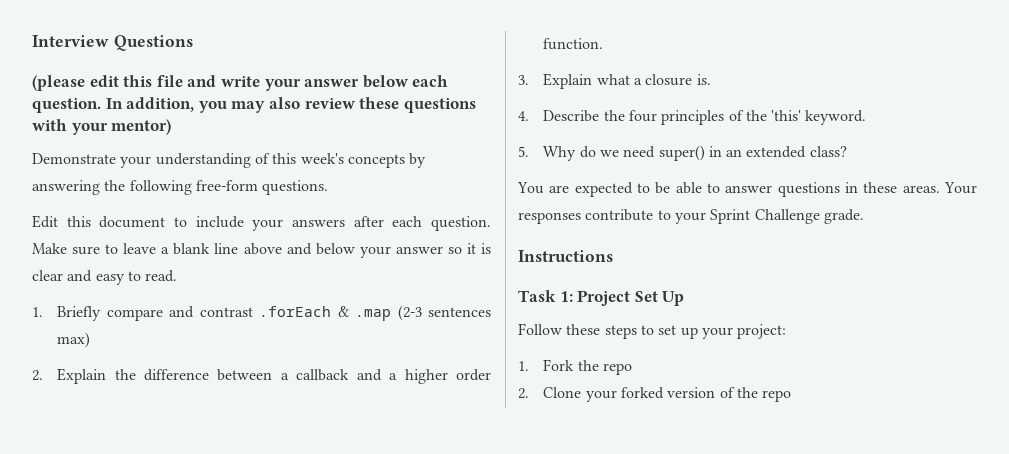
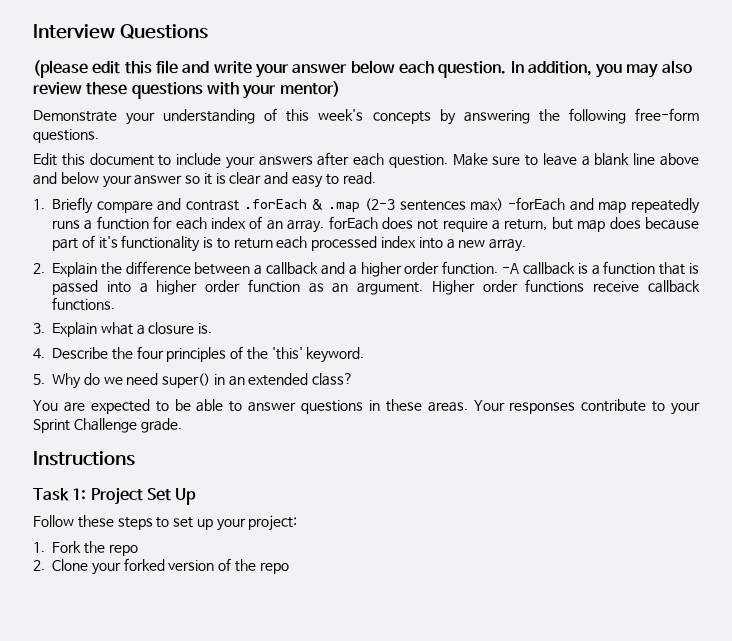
- 1. Briefly compare and contrast .forEach & .map (2-3 sentences max)
+ 1. Briefly compare and contrast .forEach & .map (2-3 sentences max) -forEach and map repeatedly runs a function for each index of an array. forEach does not require a return, but map does because part of it's functionality is to return each processed index into a new array.
+ -A callback is a function that is passed into a higher order function as an argument. Higher order functions receive callback functions.

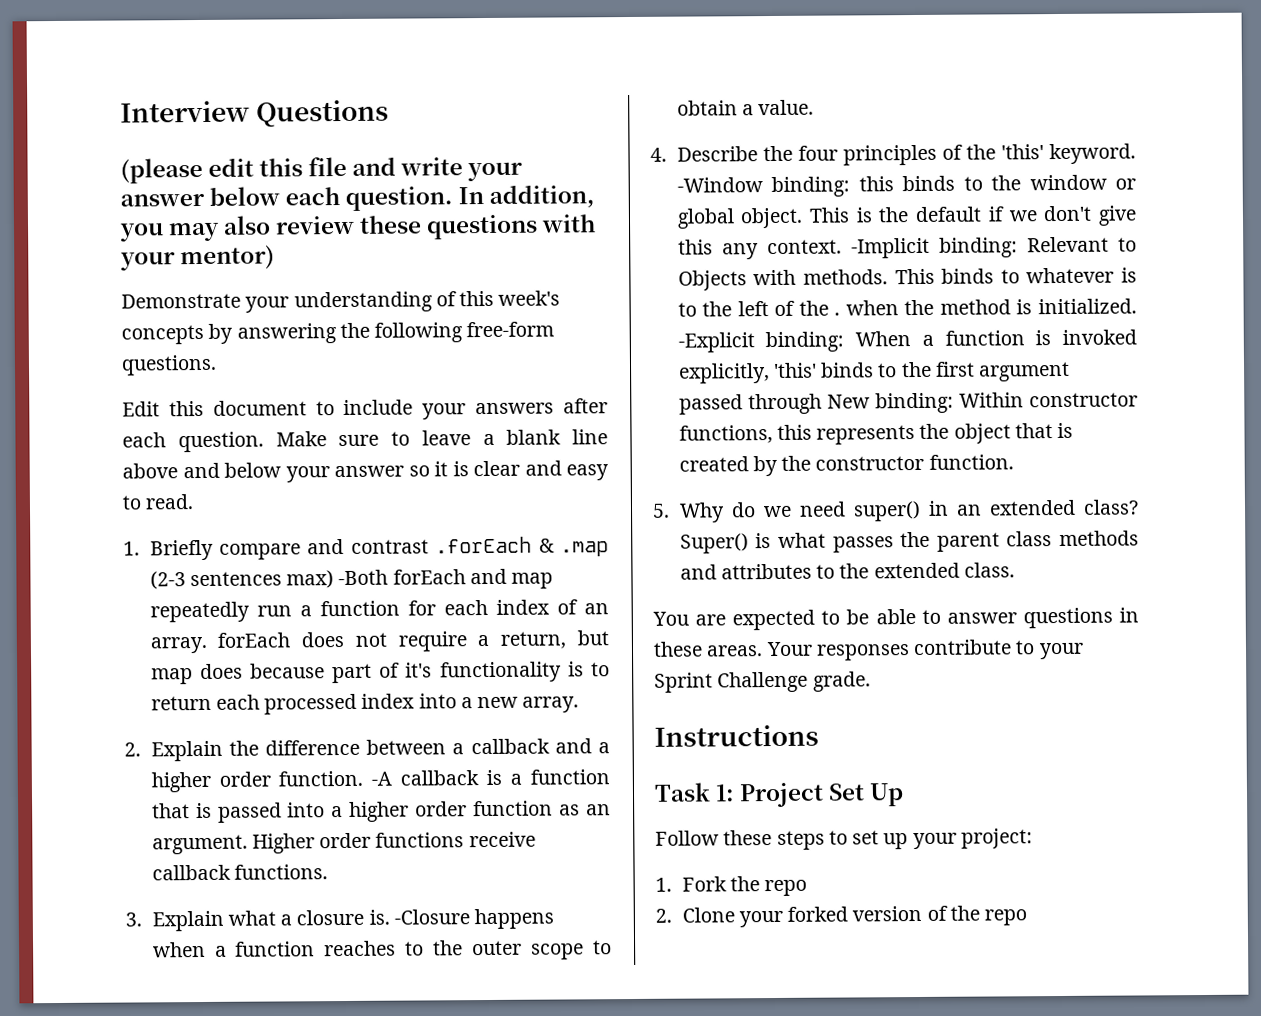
- 1. Briefly compare and contrast .forEach & .map (2-3 sentences max) -forEach and map repeatedly runs a function for each index of an array. forEach does not require a return, but map does because part of it's functionality is to return each processed index into a new array.
+ 1. Briefly compare and contrast .forEach & .map (2-3 sentences max) -Both forEach and map repeatedly run a function for each index of an array. forEach does not require a return, but map does because part of it's functionality is to return each processed index into a new array.
+ -Closure happens when a function reaches to the outer scope to obtain a value.
+ -Window binding: this binds to the window or global object. This is the default if we don't give this any context. -Implicit binding: Relevant to Objects with methods. This binds to whatever is to the left of the . when the method is initialized. -Explicit binding: When a function is invoked explicitly, 'this' binds to the first argument passed through New binding: Within constructor functions, this represents the object that is created by the constructor function.
+ Super() is what passes the parent class methods and attributes to the extended class.

